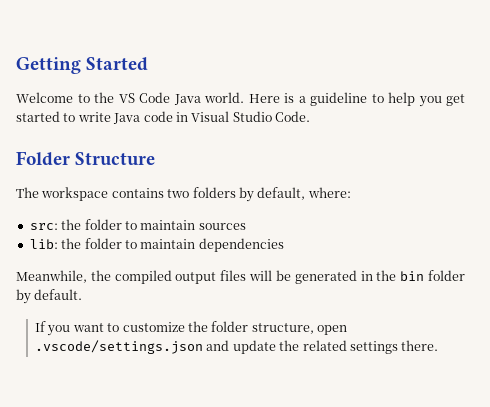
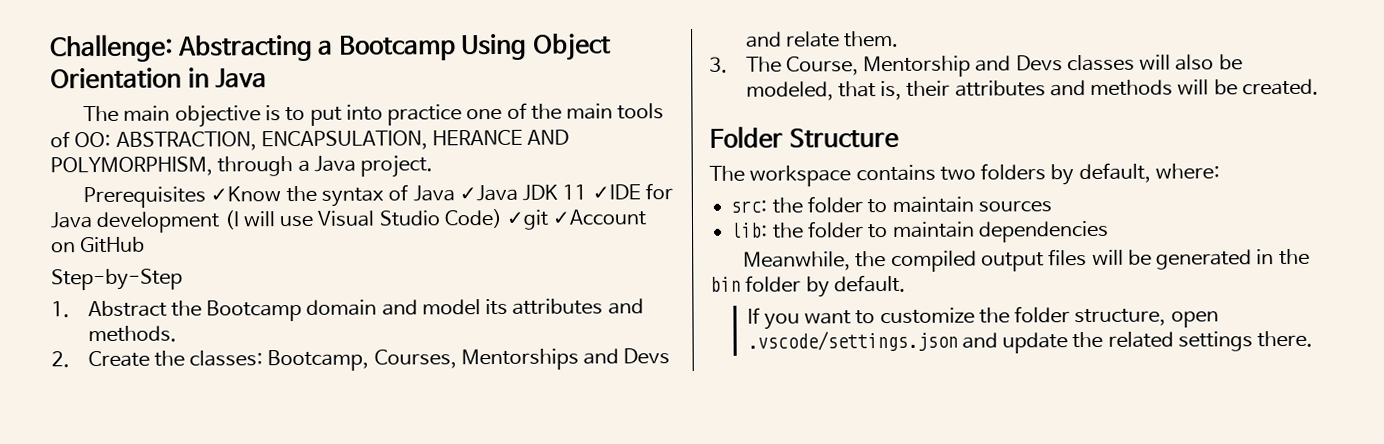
- Getting Started
- Welcome to the VS Code Java world. Here is a guideline to help you get started to write Java code in Visual Studio Code.
+ Challenge: Abstracting a Bootcamp Using Object Orientation in Java
+ The main objective is to put into practice one of the main tools of OO: ABSTRACTION, ENCAPSULATION, HERANCE AND POLYMORPHISM, through a Java project.
+ Prerequisites ✓Know the syntax of Java ✓Java JDK 11 ✓IDE for Java development (I will use Visual Studio Code) ✓git ✓Account on GitHub
+ Step-by-Step
+ 1. Abstract the Bootcamp domain and model its attributes and methods.
+ 2. Create the classes: Bootcamp, Courses, Mentorships and Devs and relate them.
+ 3. The Course, Mentorship and Devs classes will also be modeled, that is, their attributes and methods will be created.

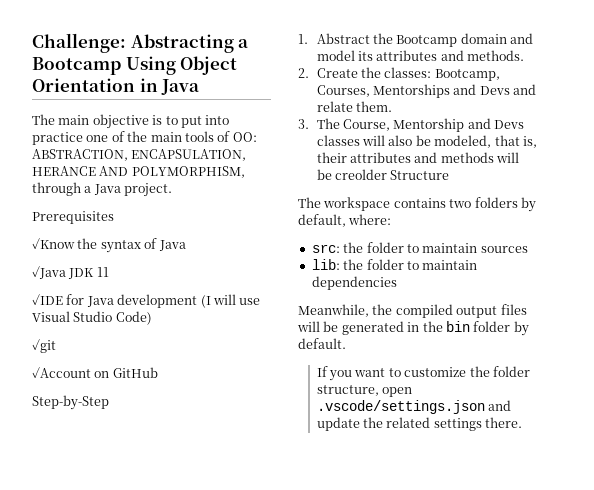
- Prerequisites ✓Know the syntax of Java ✓Java JDK 11 ✓IDE for Java development (I will use Visual Studio Code) ✓git ✓Account on GitHub
+ Prerequisites
+ ✓Know the syntax of Java
+ ✓Java JDK 11
+ ✓IDE for Java development (I will use Visual Studio Code)
+ ✓git
+ ✓Account on GitHub
- 3. The Course, Mentorship and Devs classes will also be modeled, that is, their attributes and methods will be created.
- Folder Structure
+ 3. The Course, Mentorship and Devs classes will also be modeled, that is, their attributes and methods will be creolder Structure

